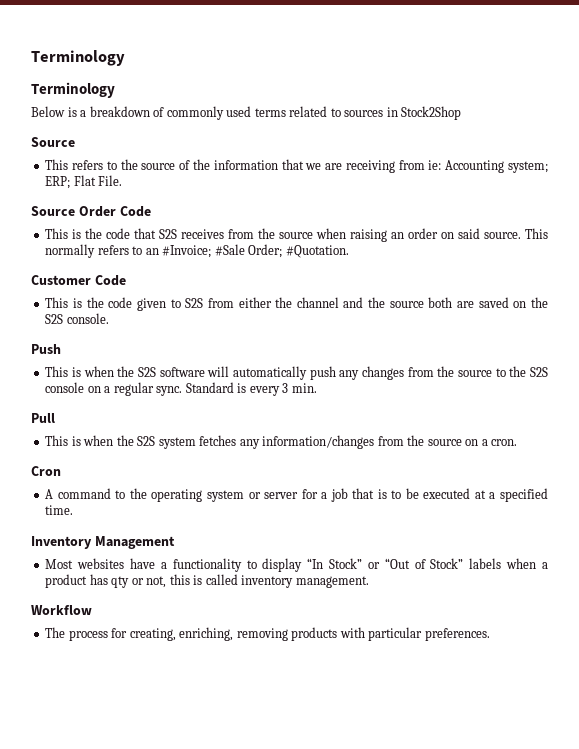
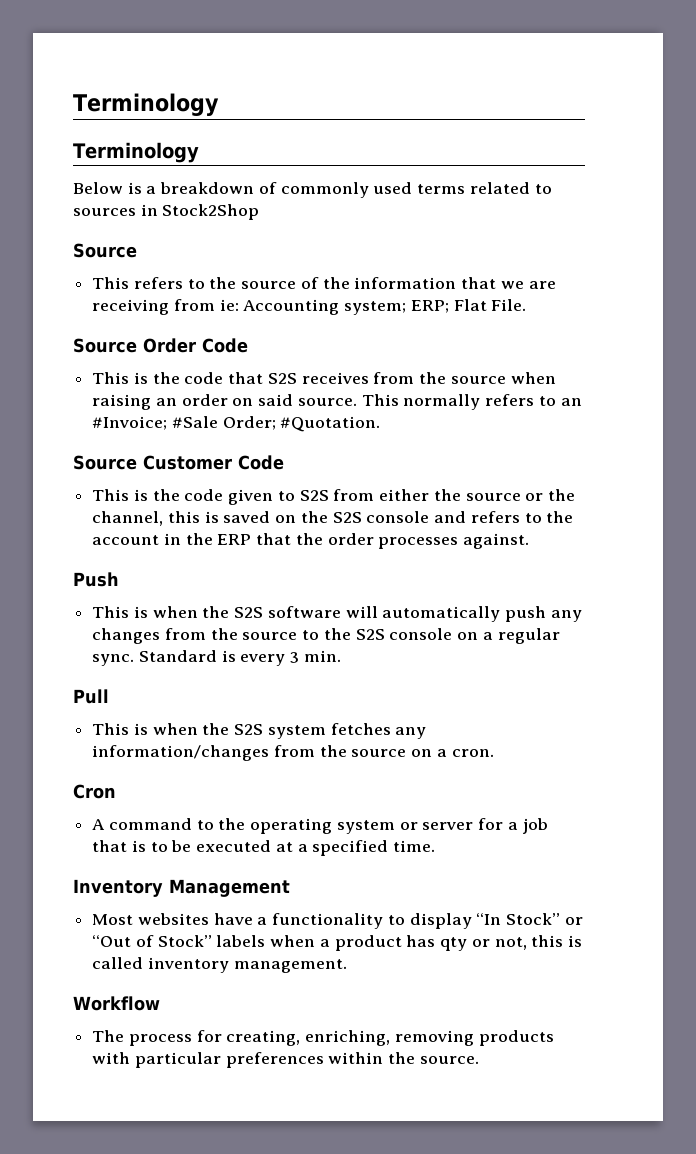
- Customer Code
+ Source Customer Code
- This is the code given to S2S from either the channel and the source both are saved on the S2S console.
+ This is the code given to S2S from either the source or the channel, this is saved on the S2S console and refers to the account in the ERP that the order processes against.
- The process for creating, enriching, removing products with particular preferences.
+ The process for creating, enriching, removing products with particular preferences within the source.

